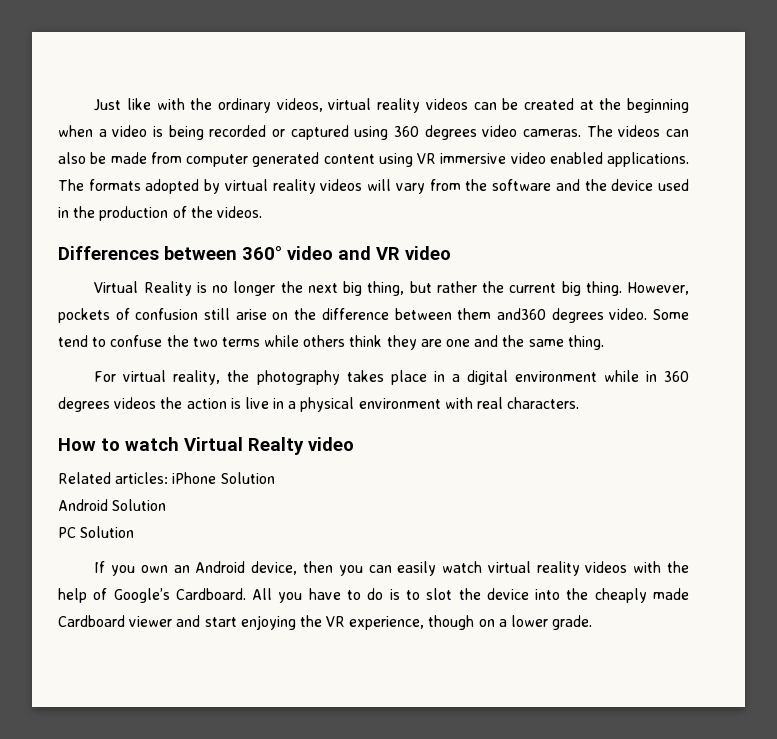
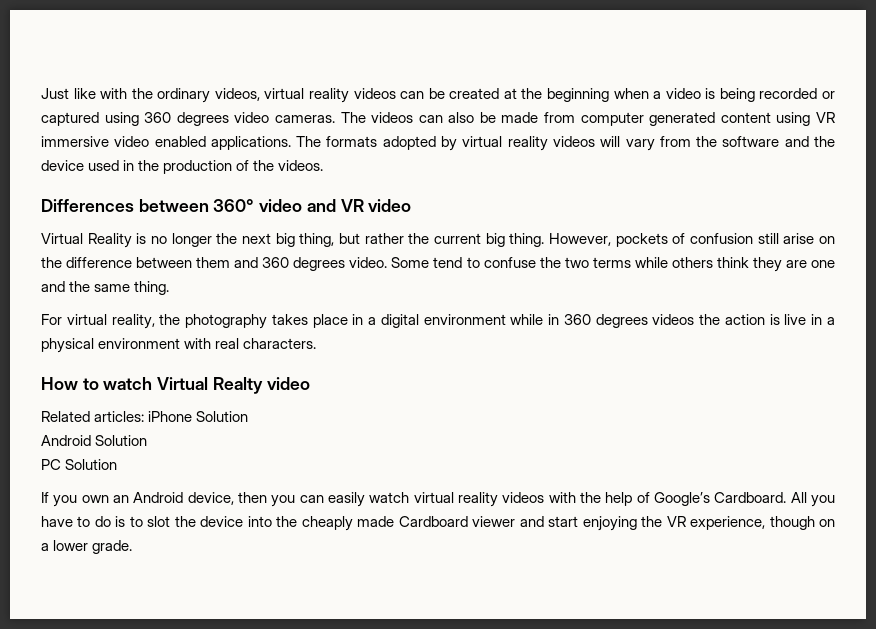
- However, pockets of confusion still arise on the difference between them and360 degrees video.
+ However, pockets of confusion still arise on the difference between them and 360 degrees video.

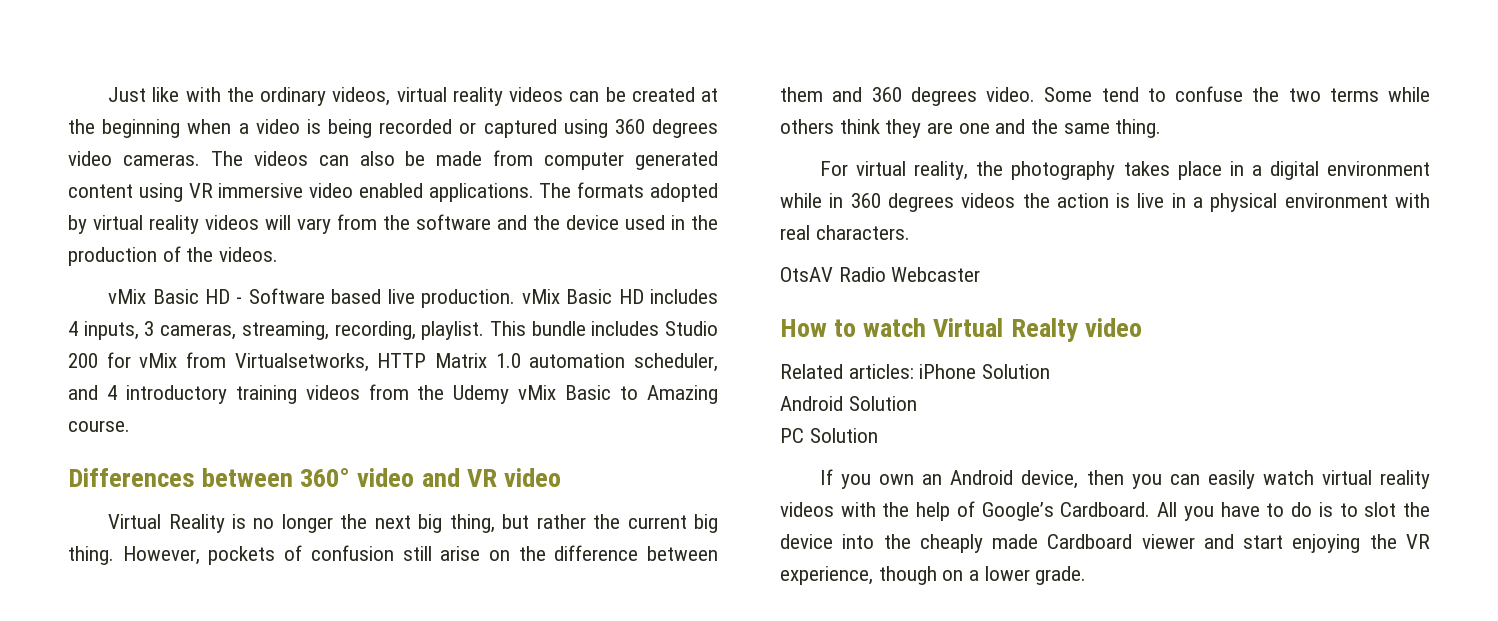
+ vMix Basic HD - Software based live production. vMix Basic HD includes 4 inputs, 3 cameras, streaming, recording, playlist. This bundle includes Studio 200 for vMix from Virtualsetworks, HTTP Matrix 1.0 automation scheduler, and 4 introductory training videos from the Udemy vMix Basic to Amazing course.
+ OtsAV Radio Webcaster

